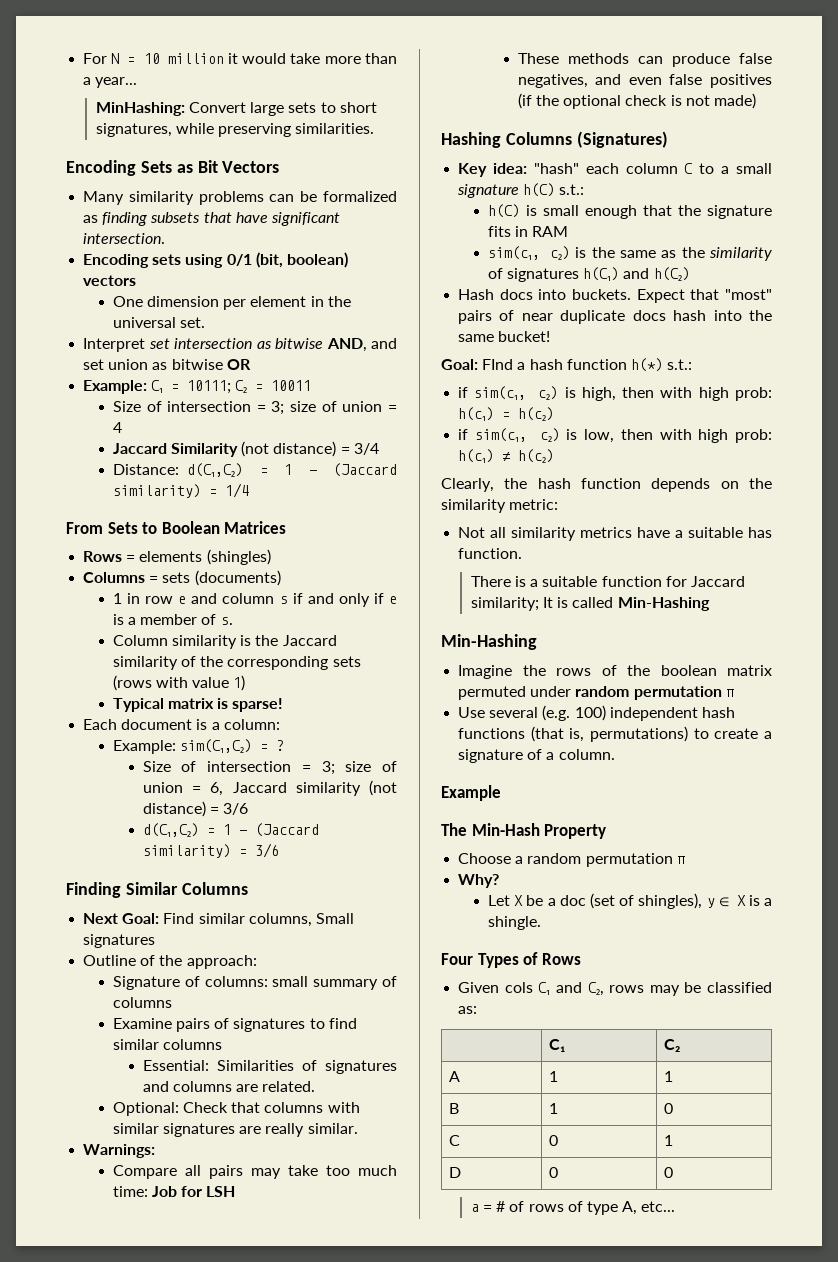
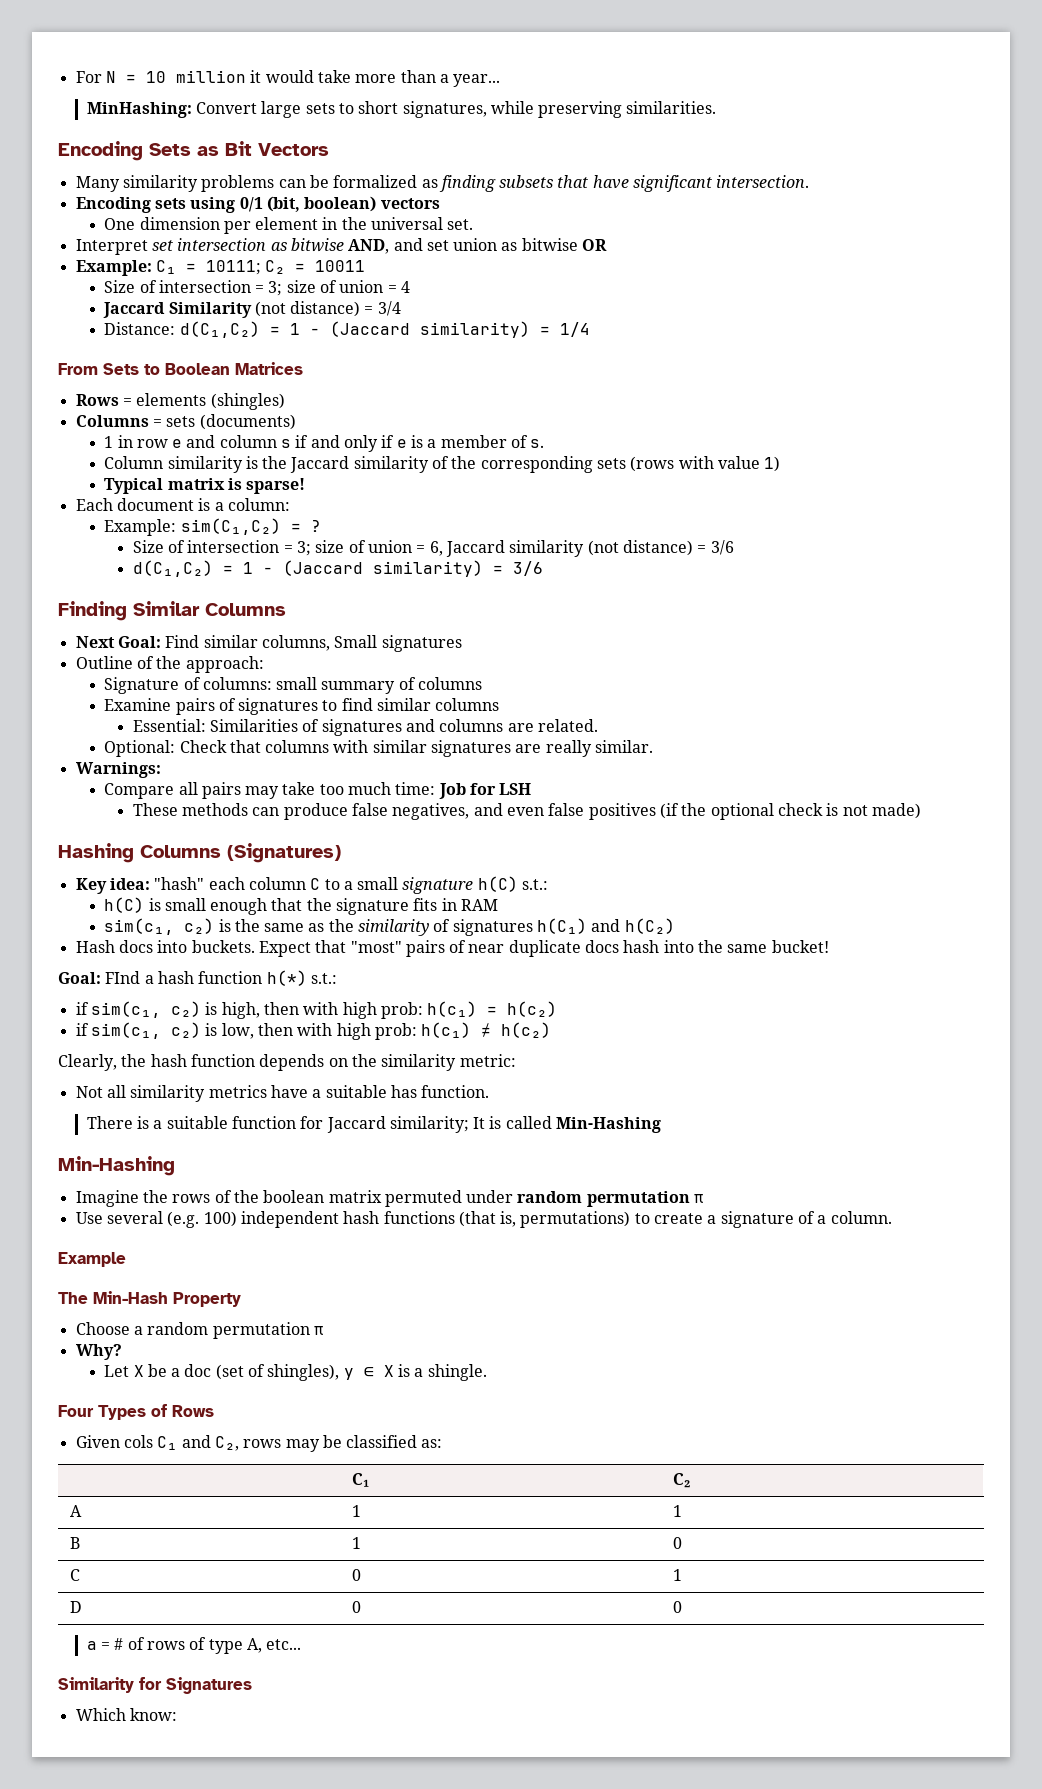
+ Similarity for Signatures
+ Which know:

